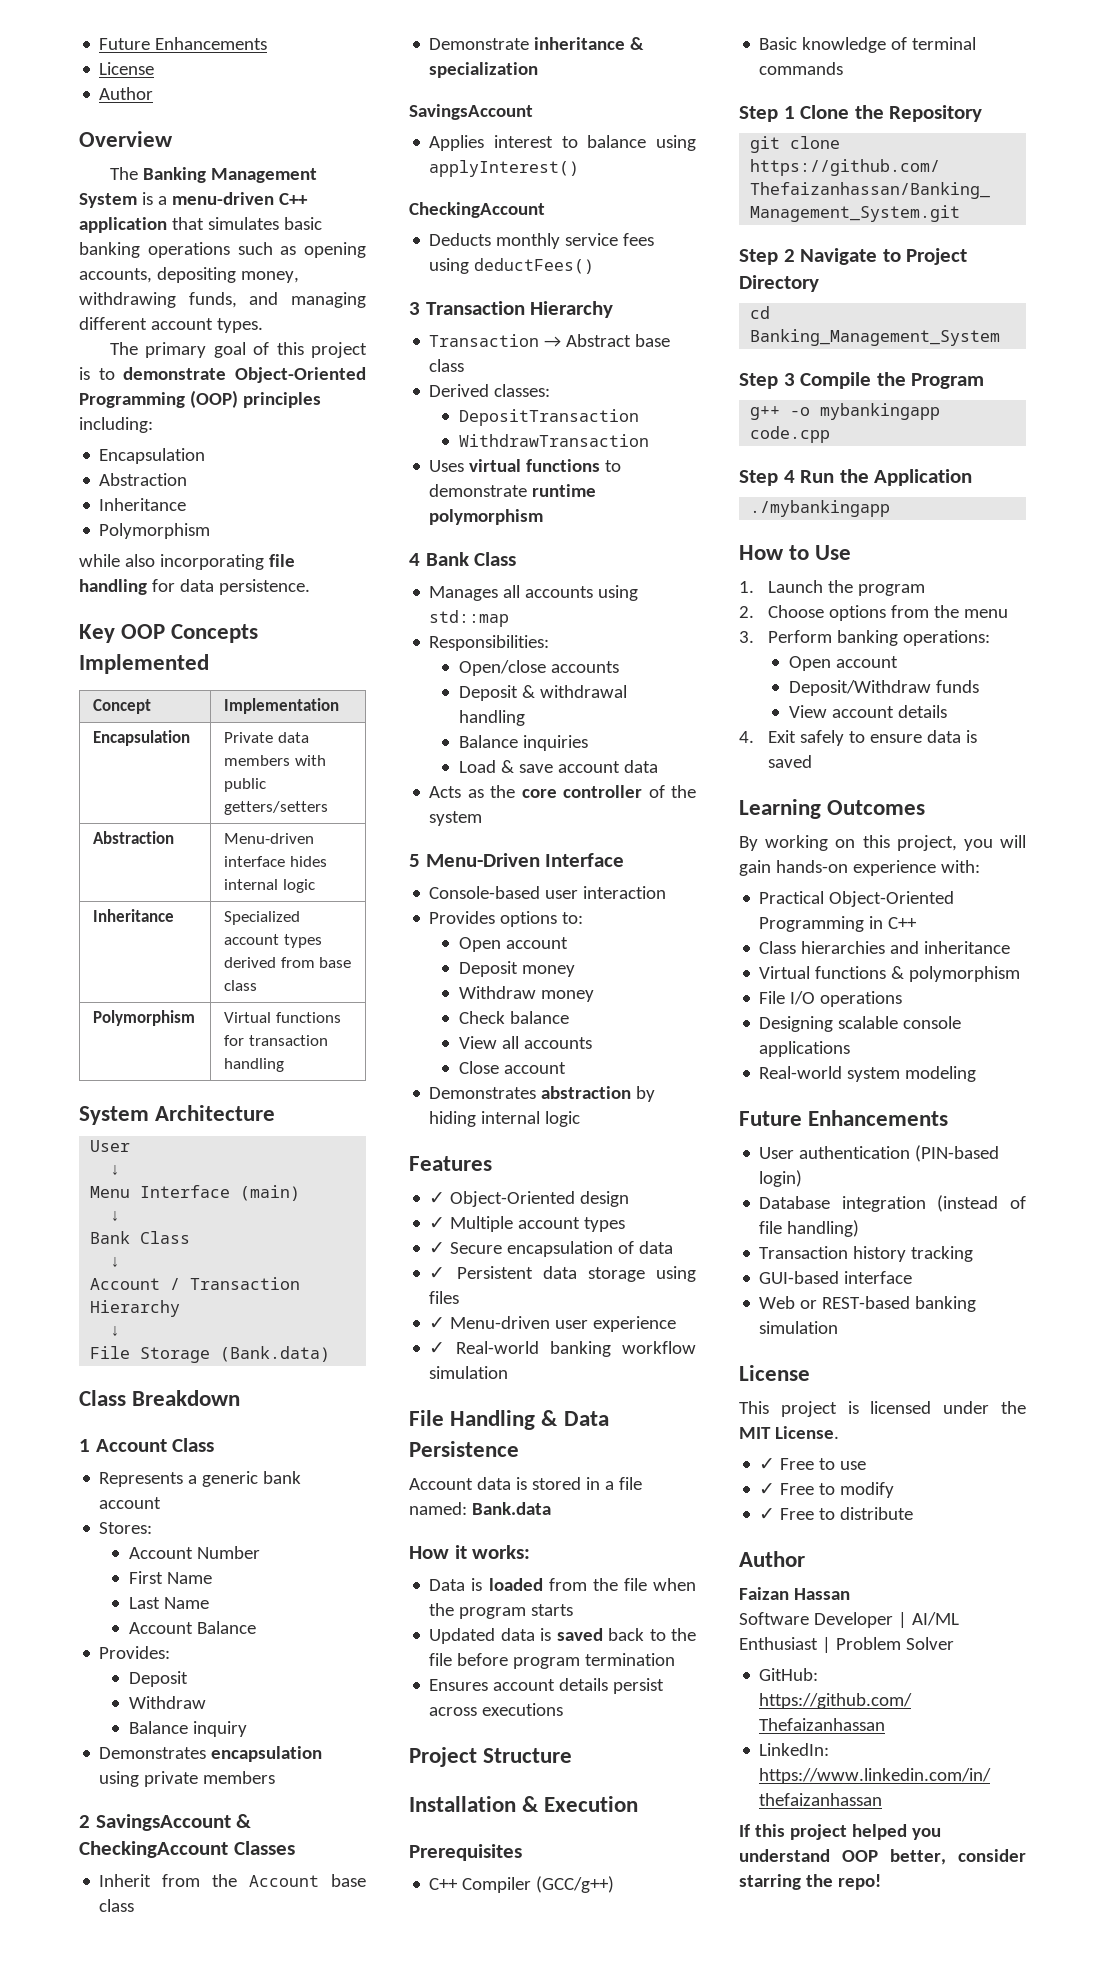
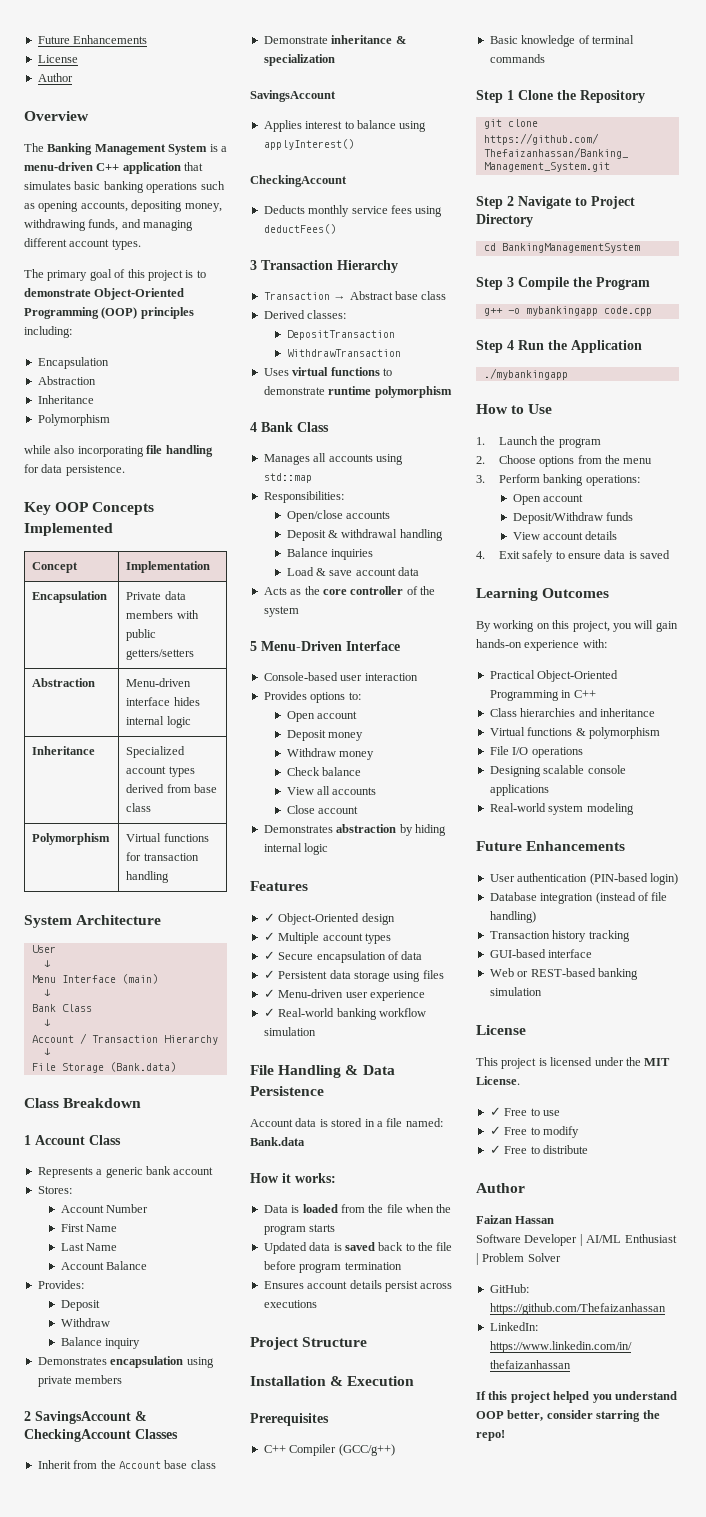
- cd Banking_Management_System
+ cd BankingManagementSystem

